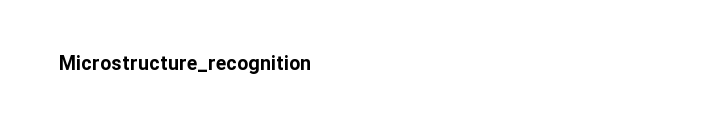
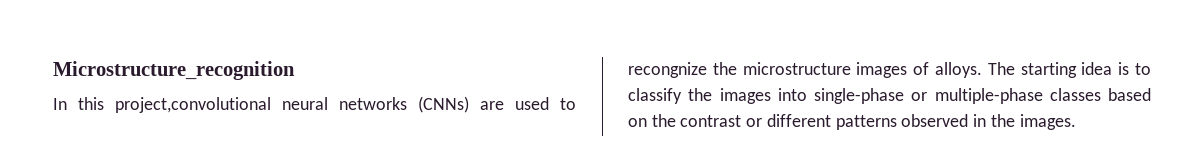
+ In this project,convolutional neural networks (CNNs) are used to recongnize the microstructure images of alloys. The starting idea is to classify the images into single-phase or multiple-phase classes based on the contrast or different patterns observed in the images.

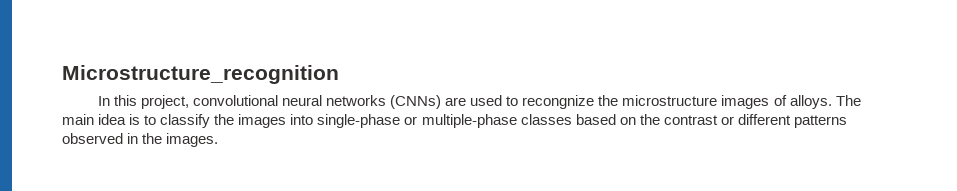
- In this project,convolutional neural networks (CNNs) are used to recongnize the microstructure images of alloys.
+ In this project, convolutional neural networks (CNNs) are used to recongnize the microstructure images of alloys.
- The starting idea is to classify the images into single-phase or multiple-phase classes based on the contrast or different patterns observed in the images.
+ The main idea is to classify the images into single-phase or multiple-phase classes based on the contrast or different patterns observed in the images.

